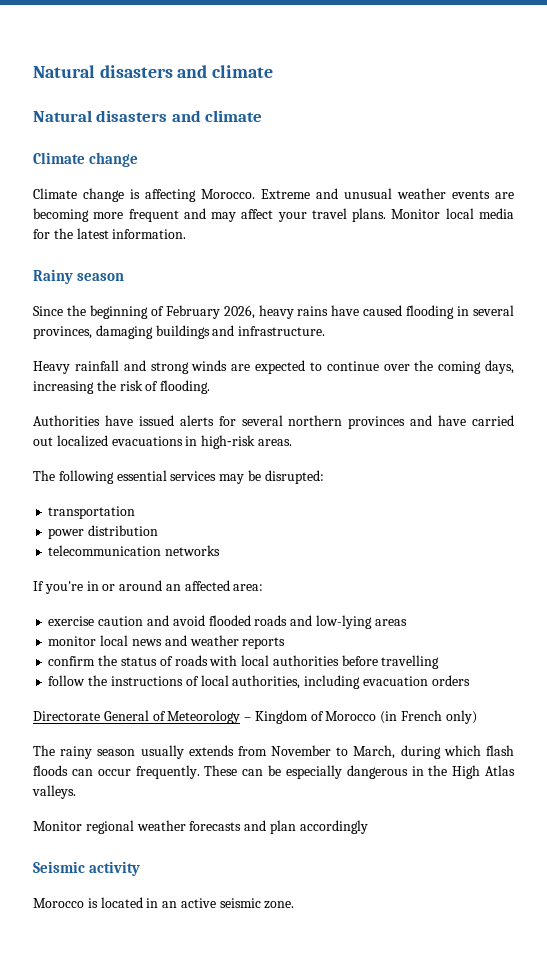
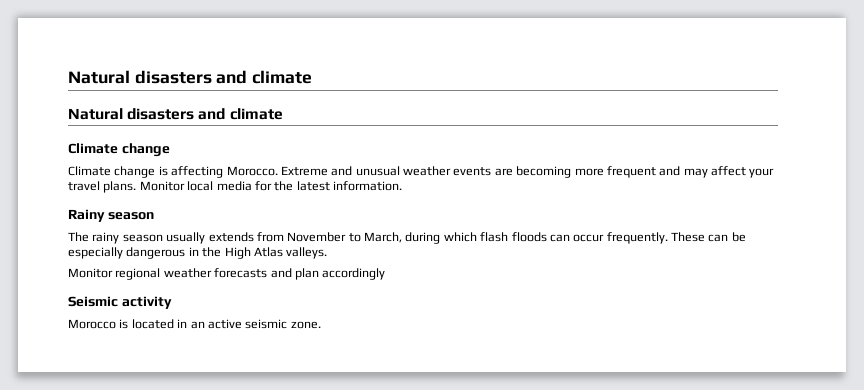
- Since the beginning of February 2026, heavy rains have caused flooding in several provinces, damaging buildings and infrastructure.
- Heavy rainfall and strong winds are expected to continue over the coming days, increasing the risk of flooding.
- Authorities have issued alerts for several northern provinces and have carried out localized evacuations in high‑risk areas.
- The following essential services may be disrupted:
- transportation
- power distribution
- telecommunication networks
- If you're in or around an affected area:
- exercise caution and avoid flooded roads and low-lying areas
- monitor local news and weather reports
- confirm the status of roads with local authorities before travelling
- follow the instructions of local authorities, including evacuation orders
- Directorate General of Meteorology – Kingdom of Morocco (in French only)

